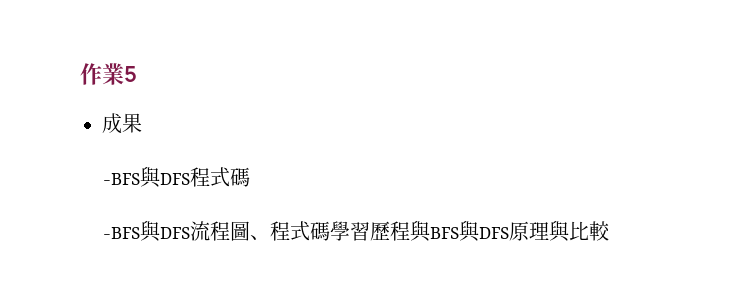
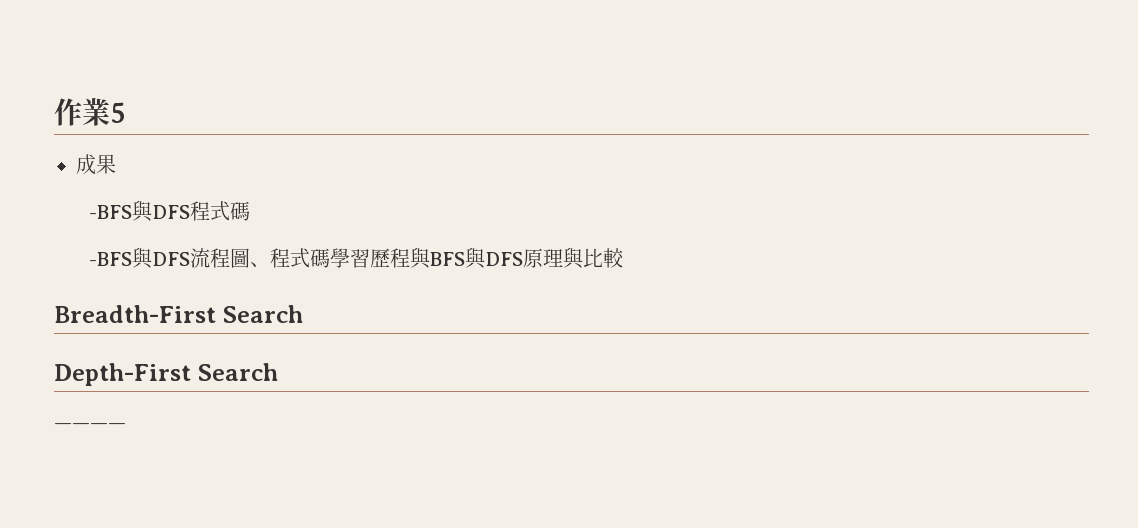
+ Breadth-First Search
+ Depth-First Search
+ ————

